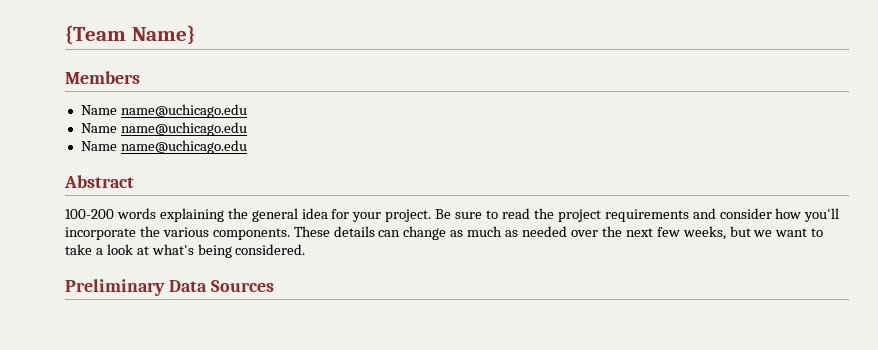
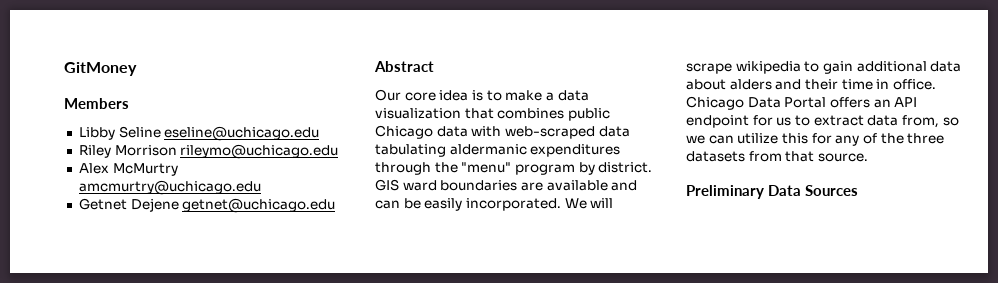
- {Team Name}
+ GitMoney
  Members
- Name name@uchicago.edu
- Name name@uchicago.edu
- Name name@uchicago.edu
+ Libby Seline eseline@uchicago.edu
+ Riley Morrison rileymo@uchicago.edu
+ Alex McMurtry amcmurtry@uchicago.edu
+ Getnet Dejene getnet@uchicago.edu
  Abstract
- 100-200 words explaining the general idea for your project. Be sure to read the project requirements and consider how you'll incorporate the various components. These details can change as much as needed over the next few weeks, but we want to take a look at what's being considered.
+ Our core idea is to make a data visualization that combines public Chicago data with web-scraped data tabulating aldermanic expenditures through the "menu" program by district. GIS ward boundaries are available and can be easily incorporated. We will scrape wikipedia to gain additional data about alders and their time in office. Chicago Data Portal offers an API endpoint for us to extract data from, so we can utilize this for any of the three datasets from that source.

